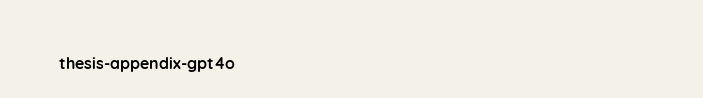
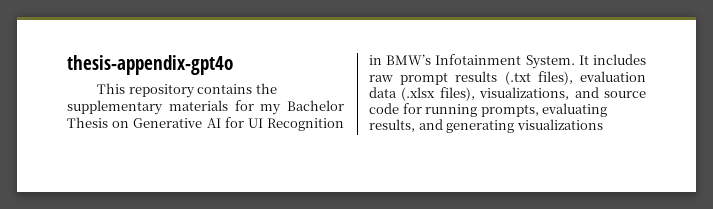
+ This repository contains the supplementary materials for my Bachelor Thesis on Generative AI for UI Recognition in BMW’s Infotainment System. It includes raw prompt results (.txt files), evaluation data (.xlsx files), visualizations, and source code for running prompts, evaluating results, and generating visualizations

